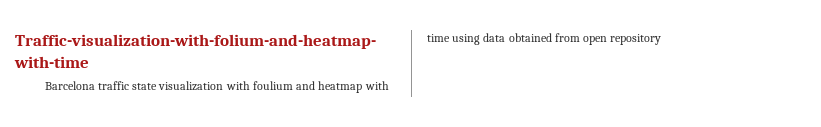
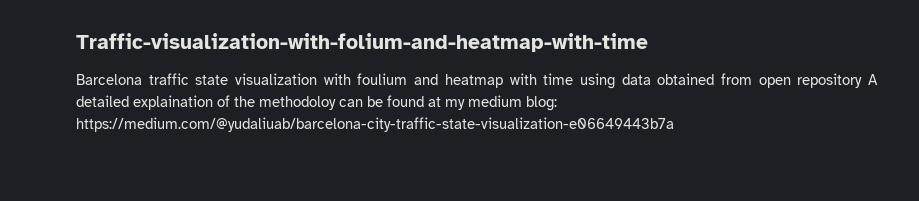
- Barcelona traffic state visualization with foulium and heatmap with time using data obtained from open repository
+ Barcelona traffic state visualization with foulium and heatmap with time using data obtained from open repository A detailed explaination of the methodoloy can be found at my medium blog: https://medium.com/@yudaliuab/barcelona-city-traffic-state-visualization-e06649443b7a

